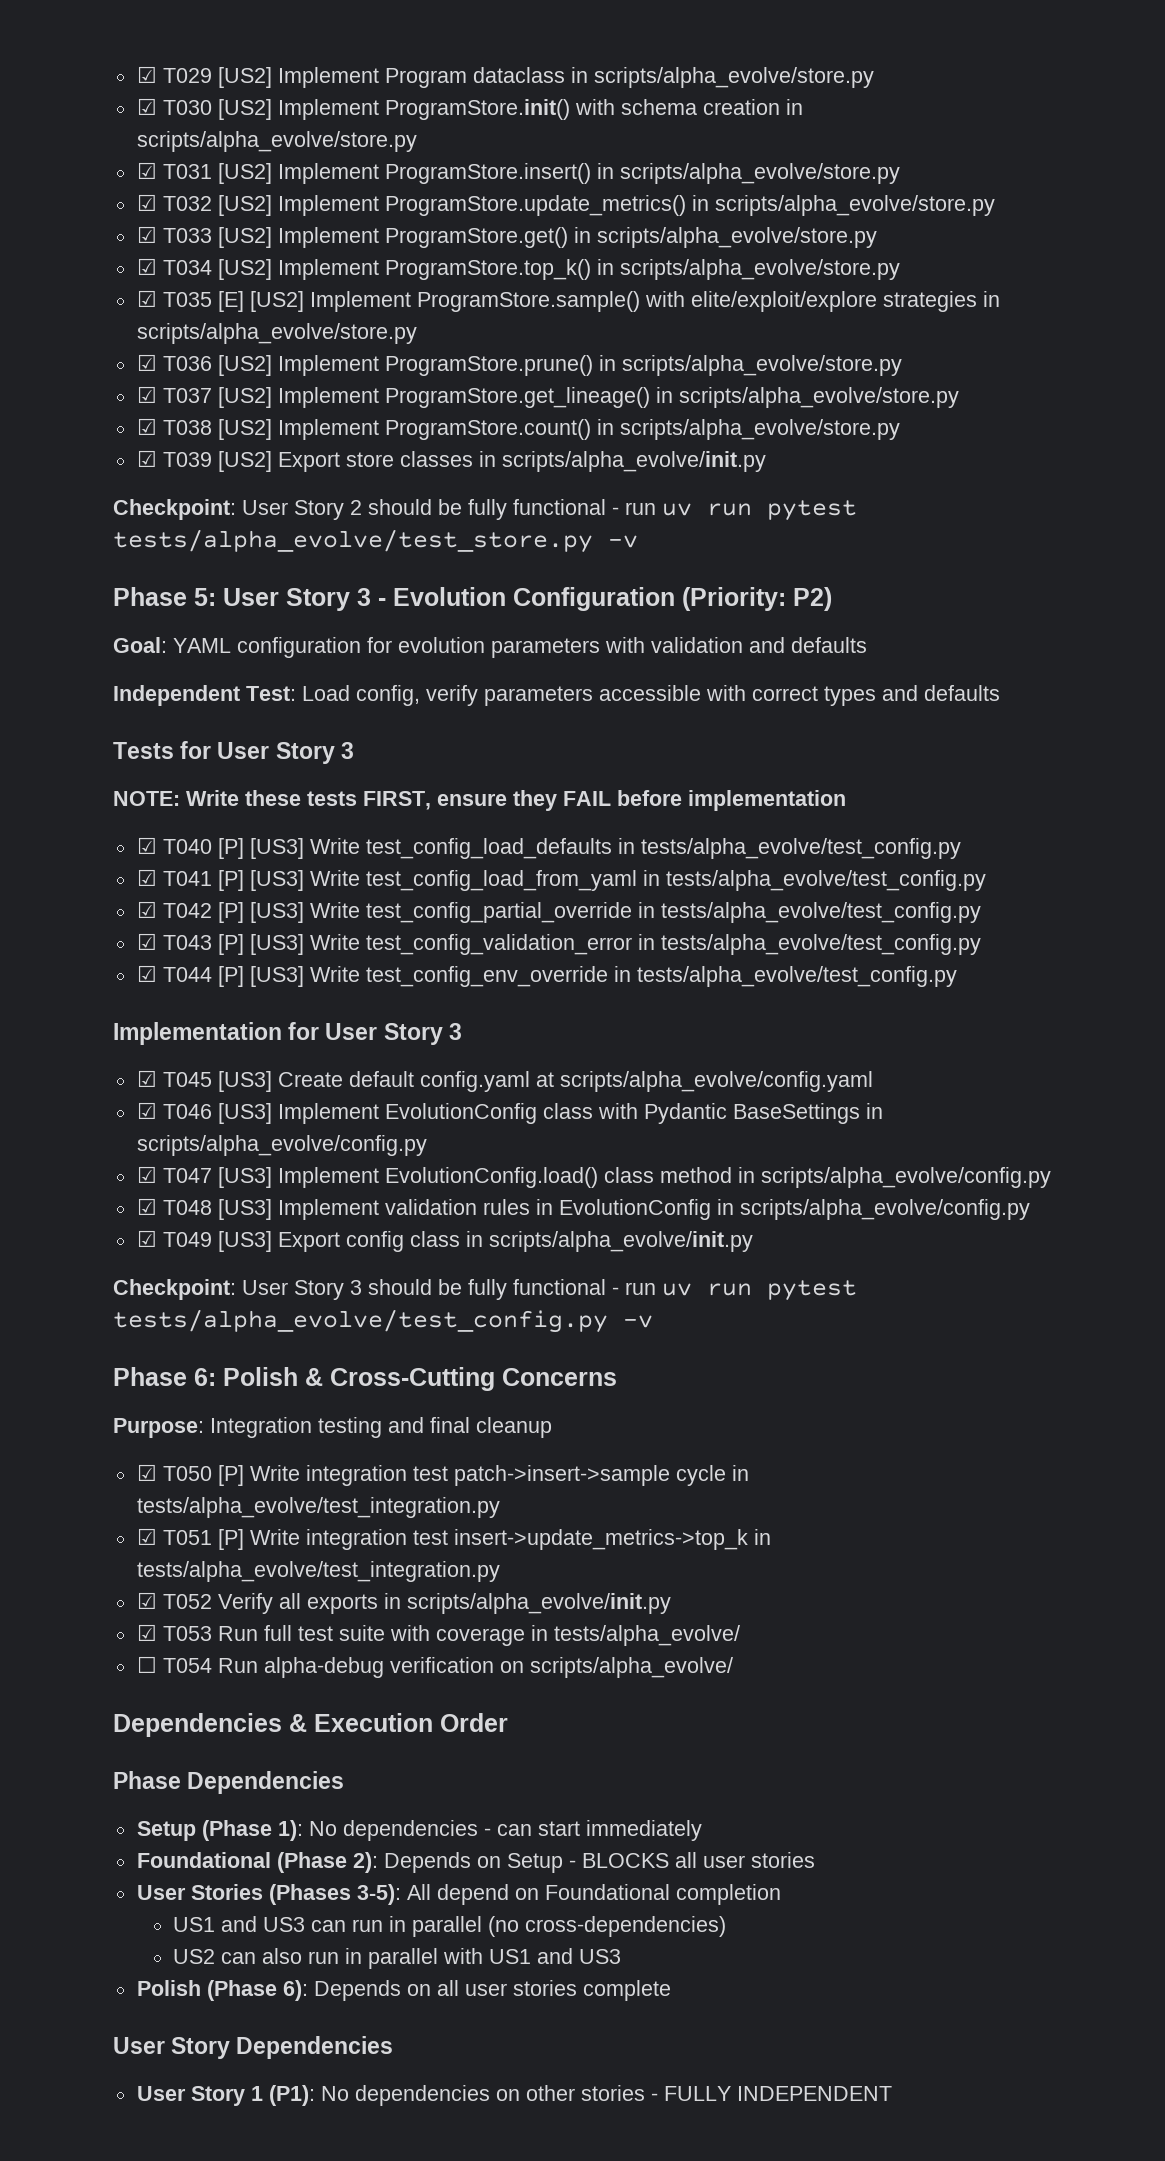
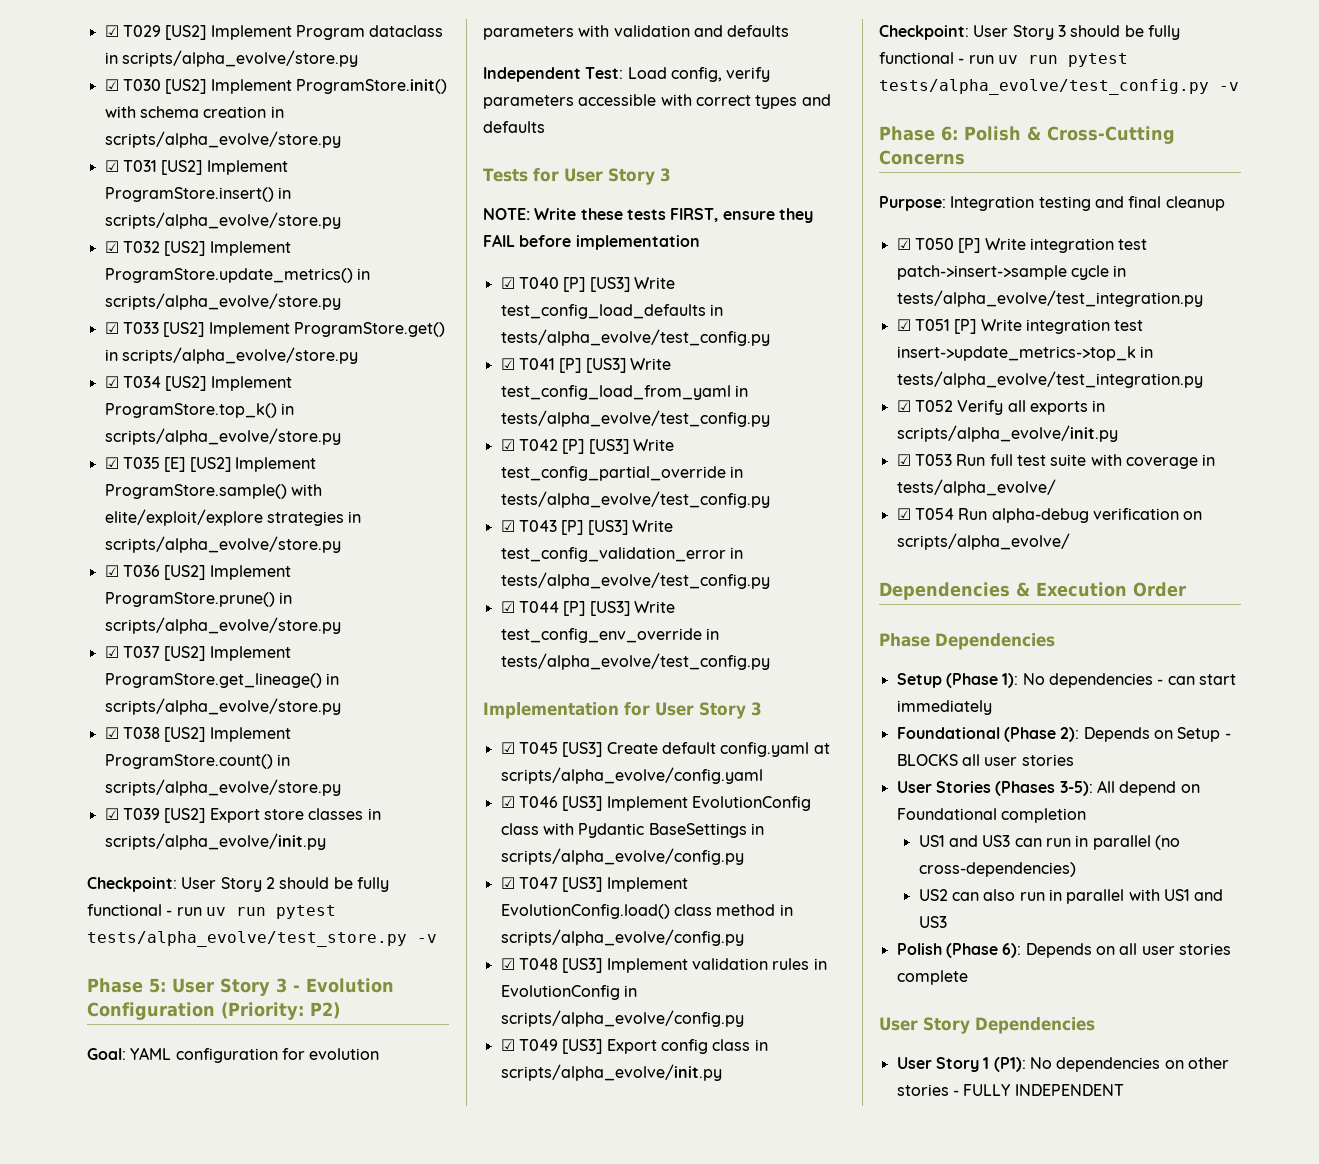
- ☐ T054 Run alpha-debug verification on scripts/alpha_evolve/
+ ☑ T054 Run alpha-debug verification on scripts/alpha_evolve/

